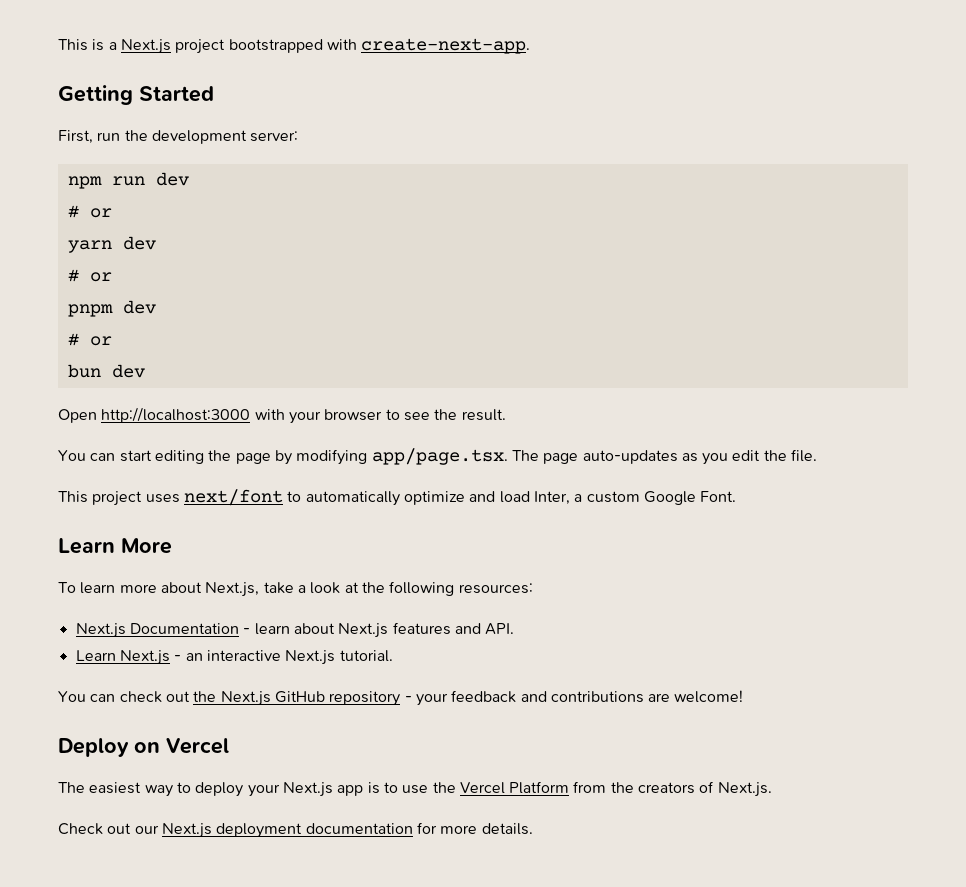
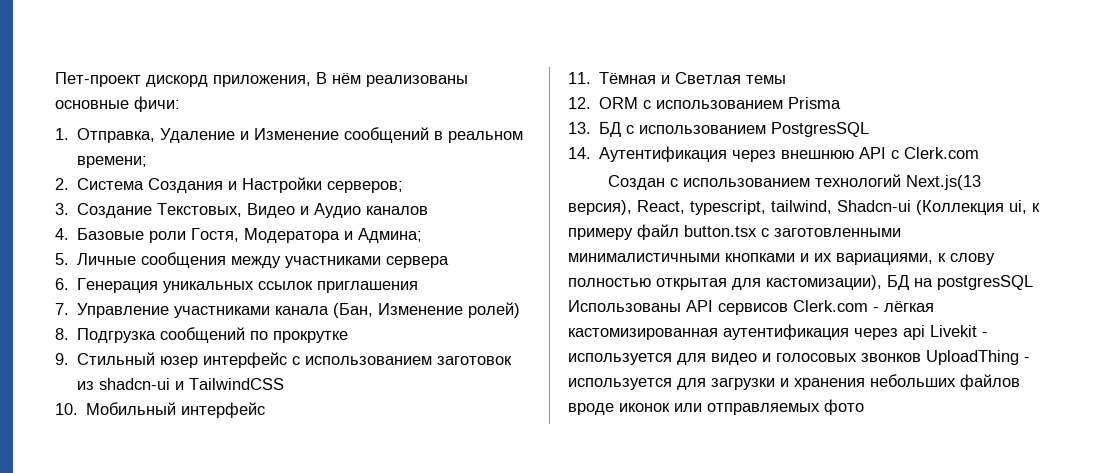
- This is a Next.js project bootstrapped with create-next-app.
- Getting Started
- First, run the development server:
- npm run dev
- # or
- yarn dev
- # or
- pnpm dev
- # or
- bun dev
- Open http://localhost:3000 with your browser to see the result.
- You can start editing the page by modifying app/page.tsx. The page auto-updates as you edit the file.
- This project uses next/font to automatically optimize and load Inter, a custom Google Font.
- Learn More
- To learn more about Next.js, take a look at the following resources:
- Next.js Documentation - learn about Next.js features and API.
- Learn Next.js - an interactive Next.js tutorial.
- You can check out the Next.js GitHub repository - your feedback and contributions are welcome!
- Deploy on Vercel
- The easiest way to deploy your Next.js app is to use the Vercel Platform from the creators of Next.js.
- Check out our Next.js deployment documentation for more details.
+ Пет-проект дискорд приложения, В нём реализованы основные фичи:
+ 1. Отправка, Удаление и Изменение сообщений в реальном времени;
+ 2. Система Создания и Настройки серверов;
+ 3. Создание Текстовых, Видео и Аудио каналов
+ 4. Базовые роли Гостя, Модератора и Админа;
+ 5. Личные сообщения между участниками сервера
+ 6. Генерация уникальных ссылок приглашения
+ 7. Управление участниками канала (Бан, Изменение ролей)
+ 8. Подгрузка сообщений по прокрутке
+ 9. Стильный юзер интерфейс с использованием заготовок из shadcn-ui и TailwindCSS
+ 10. Мобильный интерфейс
+ 11. Тёмная и Светлая темы
+ 12. ORM с использованием Prisma
+ 13. БД с использованием PostgresSQL
+ 14. Аутентификация через внешнюю API с Clerk.com
+ Создан с использованием технологий Next.js(13 версия), React, typescript, tailwind, Shadcn-ui (Коллекция ui, к примеру файл button.tsx с заготовленными минималистичными кнопками и их вариациями, к слову полностью открытая для кастомизации), БД на postgresSQL Использованы API сервисов Clerk.com - лёгкая кастомизированная аутентификация через api Livekit - используется для видео и голосовых звонков UploadThing - используется для загрузки и хранения небольших файлов вроде иконок или отправляемых фото

